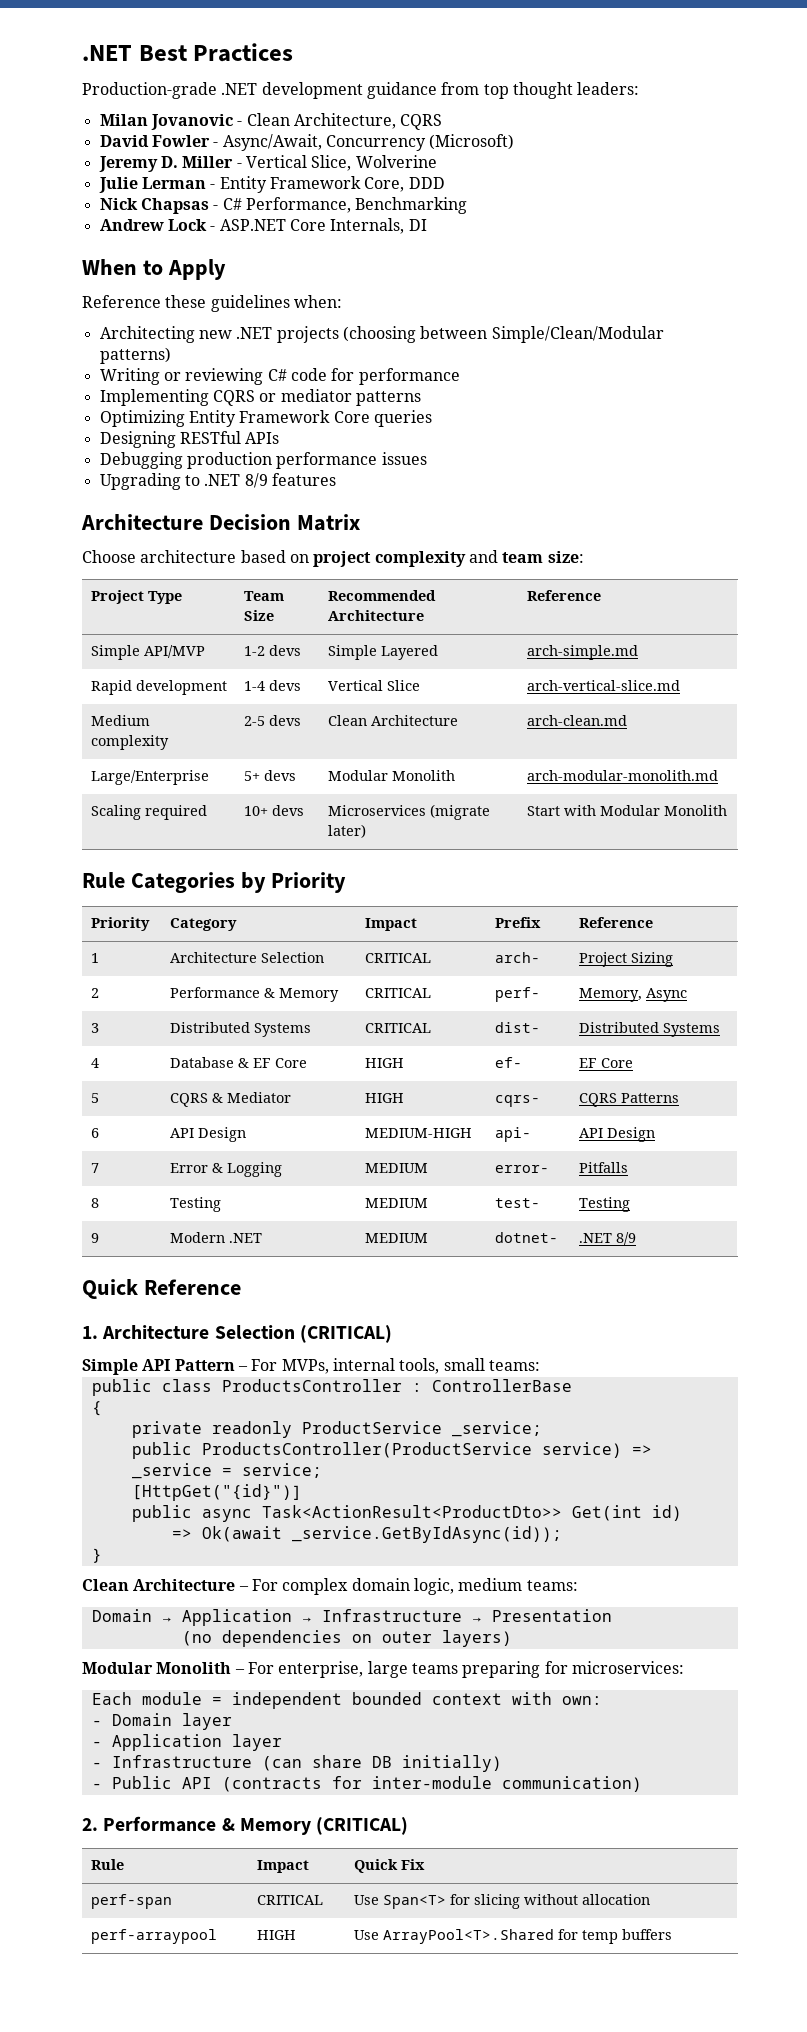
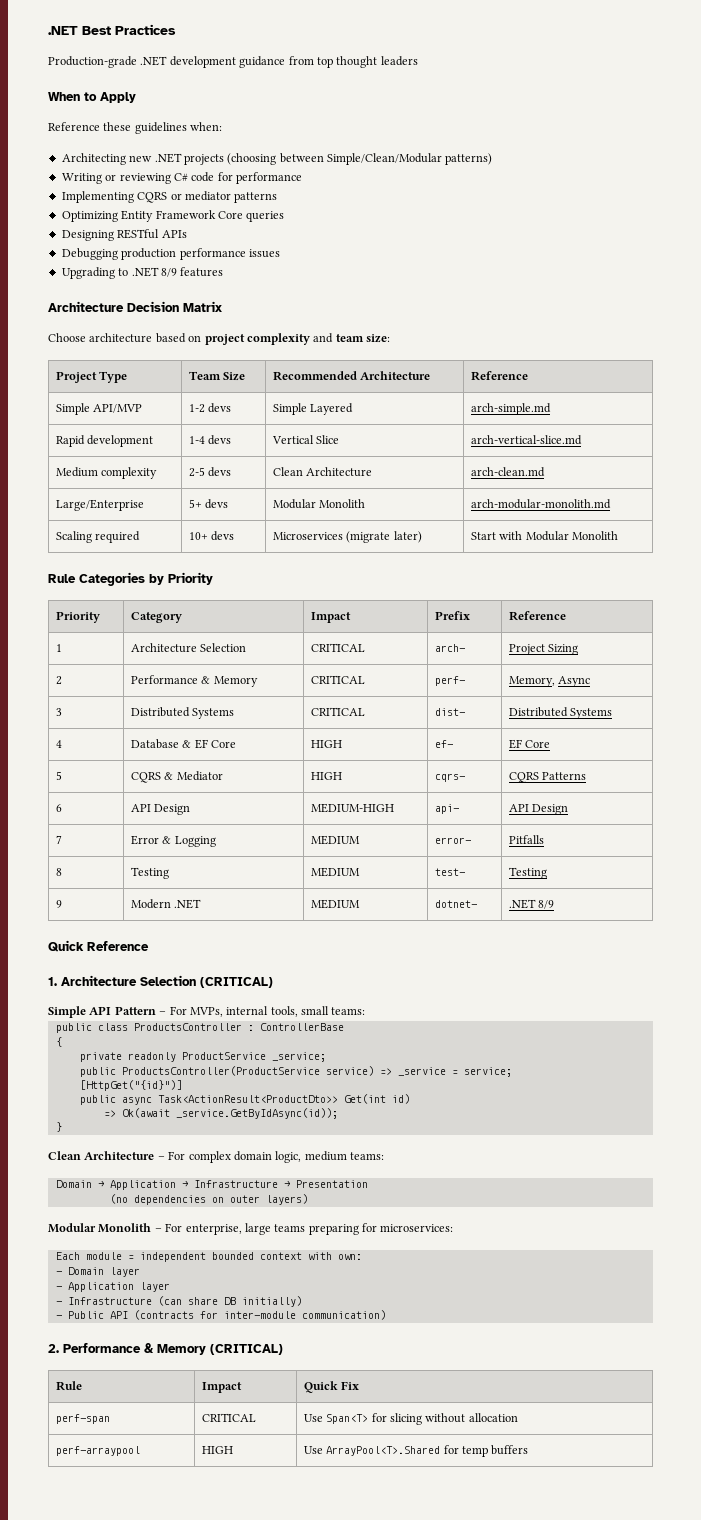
- Production-grade .NET development guidance from top thought leaders:
- Milan Jovanovic - Clean Architecture, CQRS
- David Fowler - Async/Await, Concurrency (Microsoft)
- Jeremy D. Miller - Vertical Slice, Wolverine
- Julie Lerman - Entity Framework Core, DDD
- Nick Chapsas - C# Performance, Benchmarking
- Andrew Lock - ASP.NET Core Internals, DI
+ Production-grade .NET development guidance from top thought leaders

